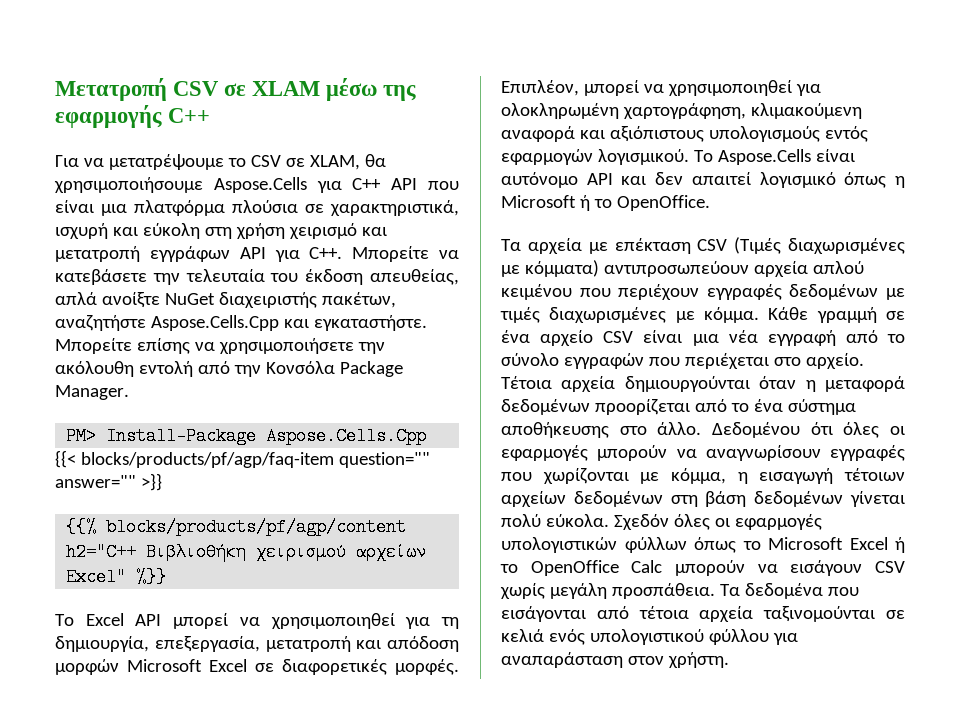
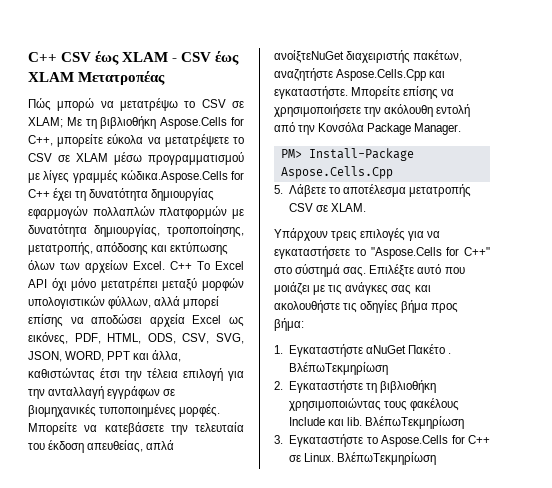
- Μετατροπή CSV σε XLAM μέσω της εφαρμογής C++
- Για να μετατρέψουμε το CSV σε XLAM, θα χρησιμοποιήσουμε Aspose.Cells για C++ API που είναι μια πλατφόρμα πλούσια σε χαρακτηριστικά, ισχυρή και εύκολη στη χρήση χειρισμό και μετατροπή εγγράφων API για C++. Μπορείτε να κατεβάσετε την τελευταία του έκδοση απευθείας, απλά ανοίξτε NuGet διαχειριστής πακέτων, αναζητήστε Aspose.Cells.Cpp και εγκαταστήστε.
+ C++ CSV έως XLAM - CSV έως XLAM Μετατροπέας
+ Πώς μπορώ να μετατρέψω το CSV σε XLAM; Με τη βιβλιοθήκη Aspose.Cells for C++, μπορείτε εύκολα να μετατρέψετε το CSV σε XLAM μέσω προγραμματισμού με λίγες γραμμές κώδικα.Aspose.Cells for C++ έχει τη δυνατότητα δημιουργίας εφαρμογών πολλαπλών πλατφορμών με δυνατότητα δημιουργίας, τροποποίησης, μετατροπής, απόδοσης και εκτύπωσης όλων των αρχείων Excel. C++ Το Excel API όχι μόνο μετατρέπει μεταξύ μορφών υπολογιστικών φύλλων, αλλά μπορεί επίσης να αποδώσει αρχεία Excel ως εικόνες, PDF, HTML, ODS, CSV, SVG, JSON, WORD, PPT και άλλα, καθιστώντας έτσι την τέλεια επιλογή για την ανταλλαγή εγγράφων σε βιομηχανικές τυποποιημένες μορφές. Μπορείτε να κατεβάσετε την τελευταία του έκδοση απευθείας, απλά ανοίξτεNuGet διαχειριστής πακέτων, αναζητήστε Aspose.Cells.Cpp και εγκαταστήστε.
- {{< blocks/products/pf/agp/faq-item question="" answer="" >}}
- {{% blocks/products/pf/agp/content h2="C++ Βιβλιοθήκη χειρισμού αρχείων Excel" %}}
- Το Excel API μπορεί να χρησιμοποιηθεί για τη δημιουργία, επεξεργασία, μετατροπή και απόδοση μορφών Microsoft Excel σε διαφορετικές μορφές. Επιπλέον, μπορεί να χρησιμοποιηθεί για ολοκληρωμένη χαρτογράφηση, κλιμακούμενη αναφορά και αξιόπιστους υπολογισμούς εντός εφαρμογών λογισμικού. Το Aspose.Cells είναι αυτόνομο API και δεν απαιτεί λογισμικό όπως η Microsoft ή το OpenOffice.
- Τα αρχεία με επέκταση CSV (Τιμές διαχωρισμένες με κόμματα) αντιπροσωπεύουν αρχεία απλού κειμένου που περιέχουν εγγραφές δεδομένων με τιμές διαχωρισμένες με κόμμα. Κάθε γραμμή σε ένα αρχείο CSV είναι μια νέα εγγραφή από το σύνολο εγγραφών που περιέχεται στο αρχείο. Τέτοια αρχεία δημιουργούνται όταν η μεταφορά δεδομένων προορίζεται από το ένα σύστημα αποθήκευσης στο άλλο. Δεδομένου ότι όλες οι εφαρμογές μπορούν να αναγνωρίσουν εγγραφές που χωρίζονται με κόμμα, η εισαγωγή τέτοιων αρχείων δεδομένων στη βάση δεδομένων γίνεται πολύ εύκολα. Σχεδόν όλες οι εφαρμογές υπολογιστικών φύλλων όπως το Microsoft Excel ή το OpenOffice Calc μπορούν να εισάγουν CSV χωρίς μεγάλη προσπάθεια. Τα δεδομένα που εισάγονται από τέτοια αρχεία ταξινομούνται σε κελιά ενός υπολογιστικού φύλλου για αναπαράσταση στον χρήστη.
+ 5. Λάβετε το αποτέλεσμα μετατροπής CSV σε XLAM.
+ Υπάρχουν τρεις επιλογές για να εγκαταστήσετε το "Aspose.Cells for C++" στο σύστημά σας. Επιλέξτε αυτό που μοιάζει με τις ανάγκες σας και ακολουθήστε τις οδηγίες βήμα προς βήμα:
+ 1. Εγκαταστήστε αNuGet Πακέτο . ΒλέπωΤεκμηρίωση
+ 2. Εγκαταστήστε τη βιβλιοθήκη χρησιμοποιώντας τους φακέλους Include και lib. ΒλέπωΤεκμηρίωση
+ 3. Εγκαταστήστε το Aspose.Cells for C++ σε Linux. ΒλέπωΤεκμηρίωση

